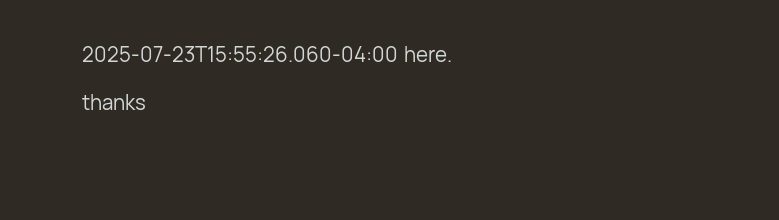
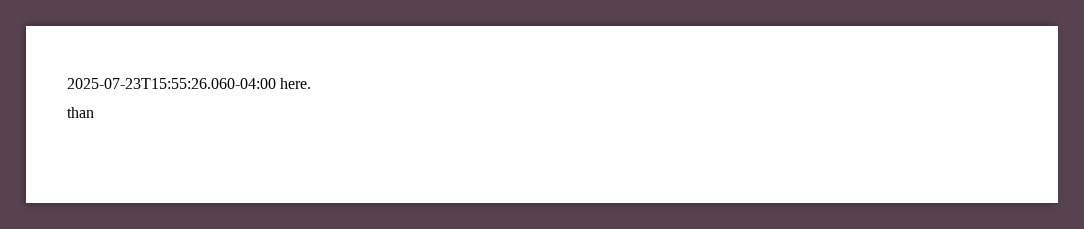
- thanks
+ than

